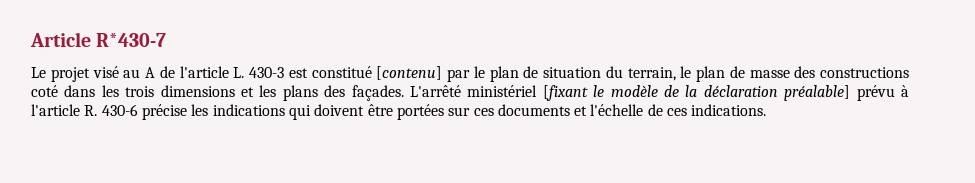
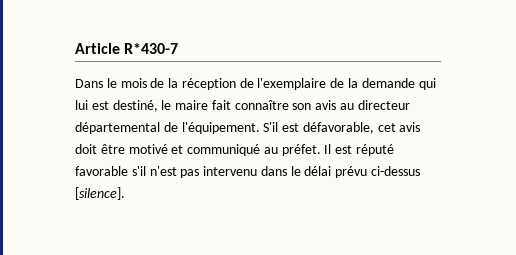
- Le projet visé au A de l'article L. 430-3 est constitué [contenu] par le plan de situation du terrain, le plan de masse des constructions coté dans les trois dimensions et les plans des façades. L'arrêté ministériel [fixant le modèle de la déclaration préalable] prévu à l'article R. 430-6 précise les indications qui doivent être portées sur ces documents et l'échelle de ces indications.
+ Dans le mois de la réception de l'exemplaire de la demande qui lui est destiné, le maire fait connaître son avis au directeur départemental de l'équipement. S'il est défavorable, cet avis doit être motivé et communiqué au préfet. Il est réputé favorable s'il n'est pas intervenu dans le délai prévu ci-dessus [silence].

